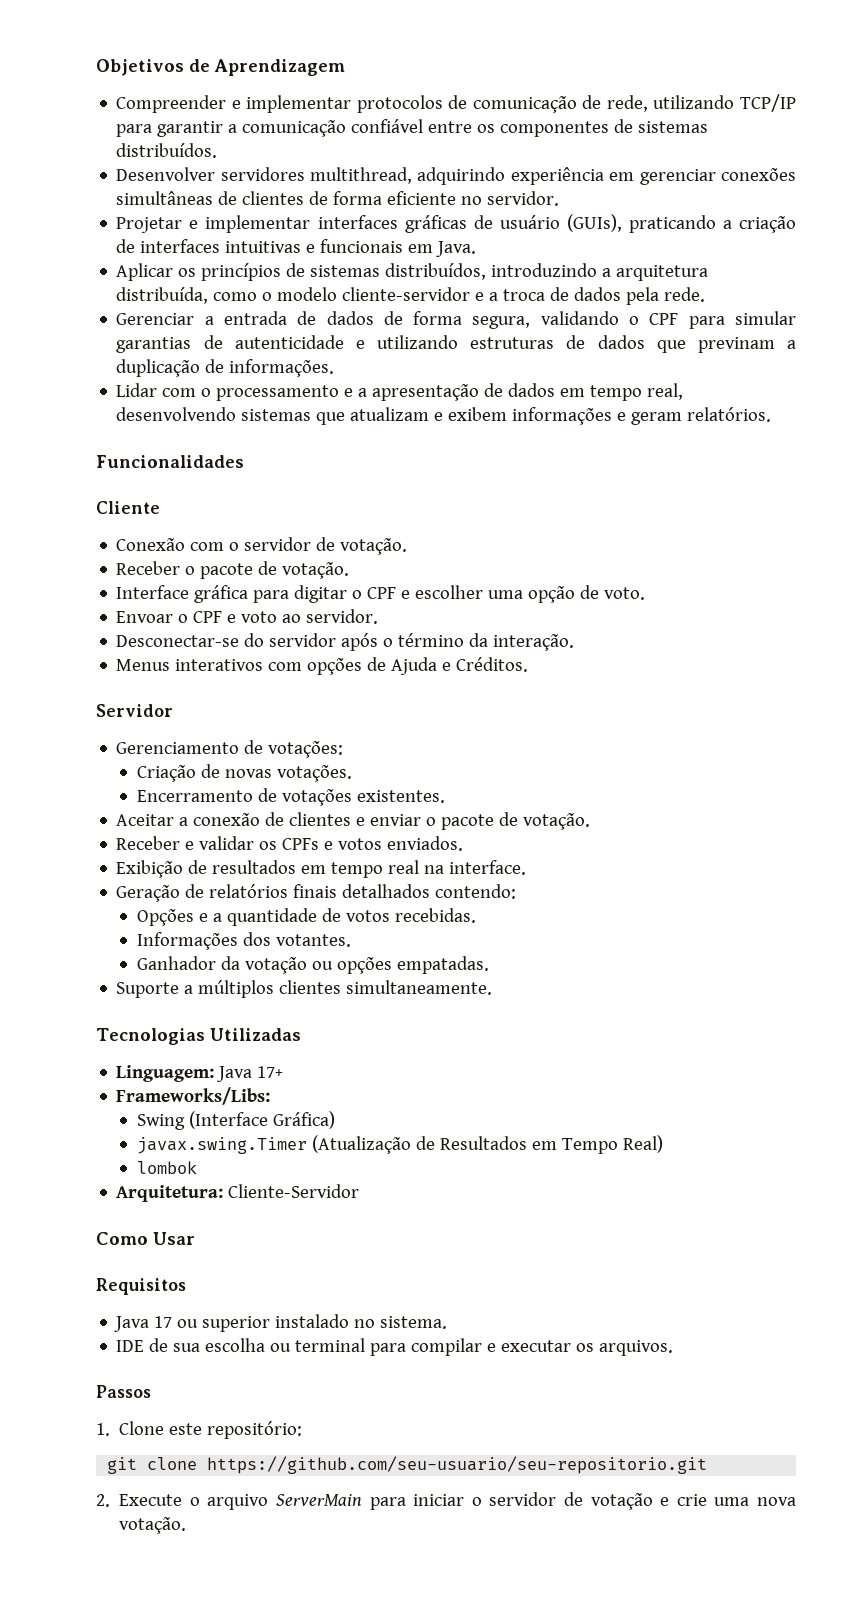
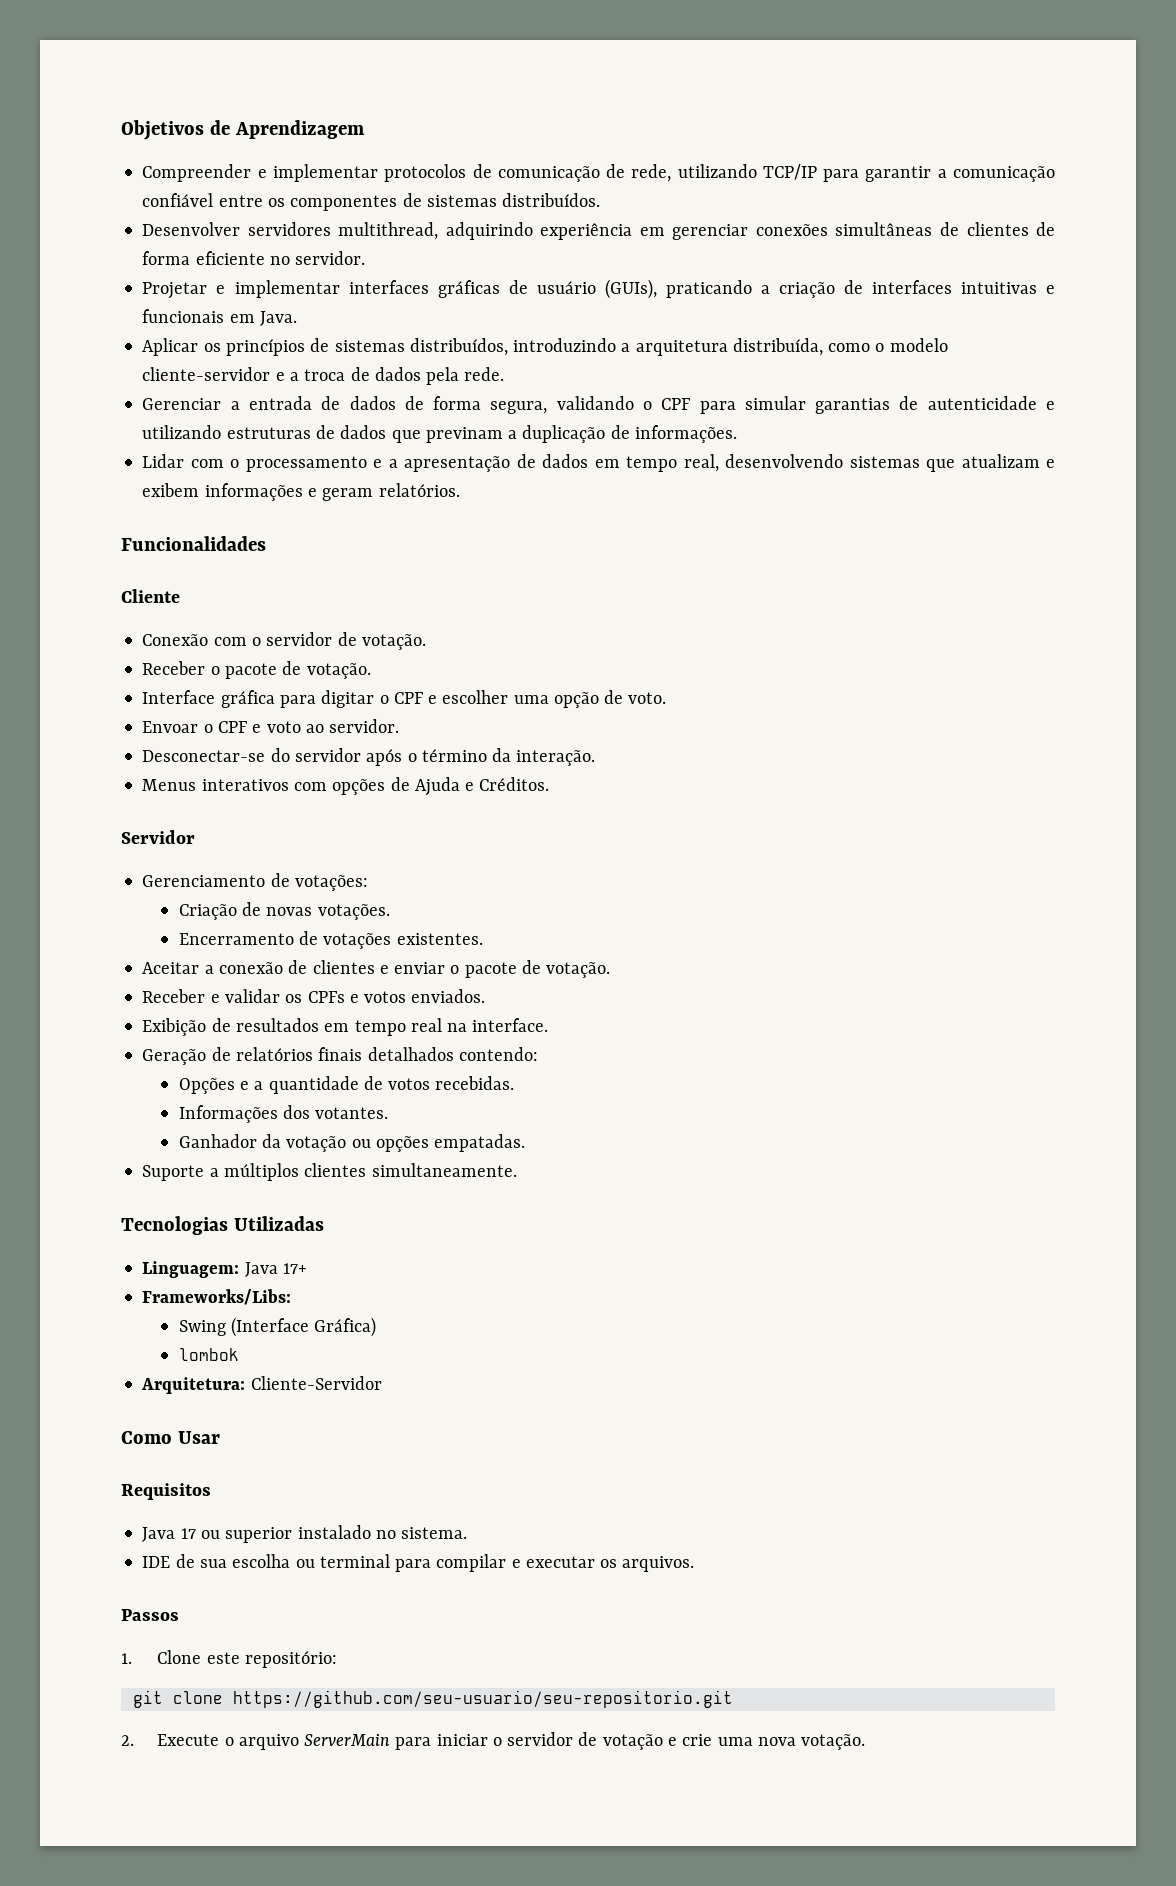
- javax.swing.Timer (Atualização de Resultados em Tempo Real)

